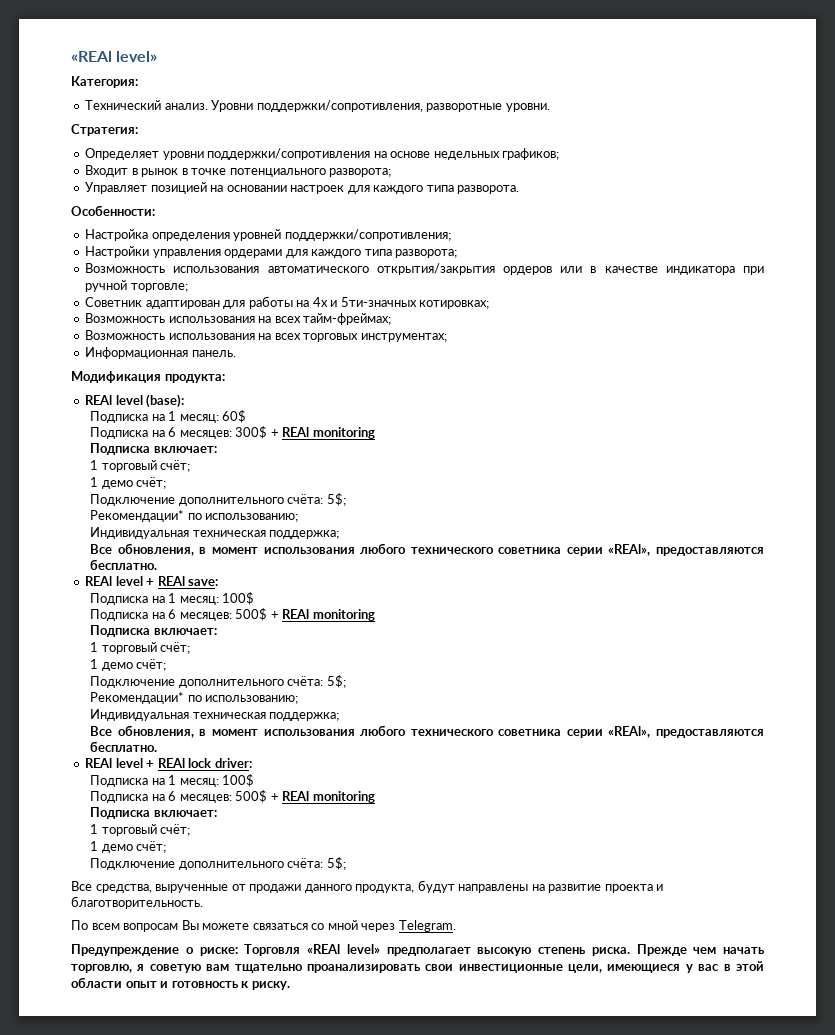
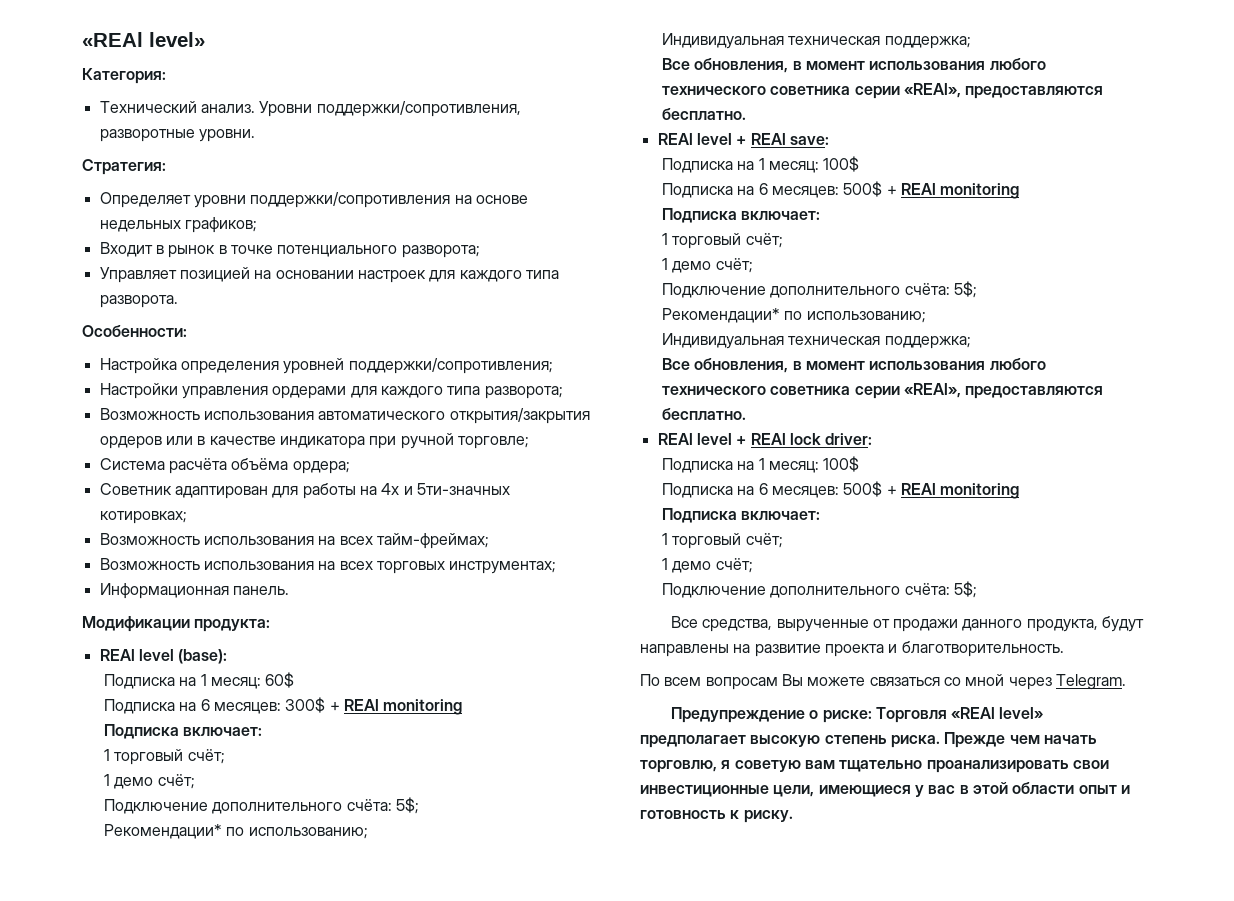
+ Система расчёта объёма ордера;
- Модификация продукта:
+ Модификации продукта:

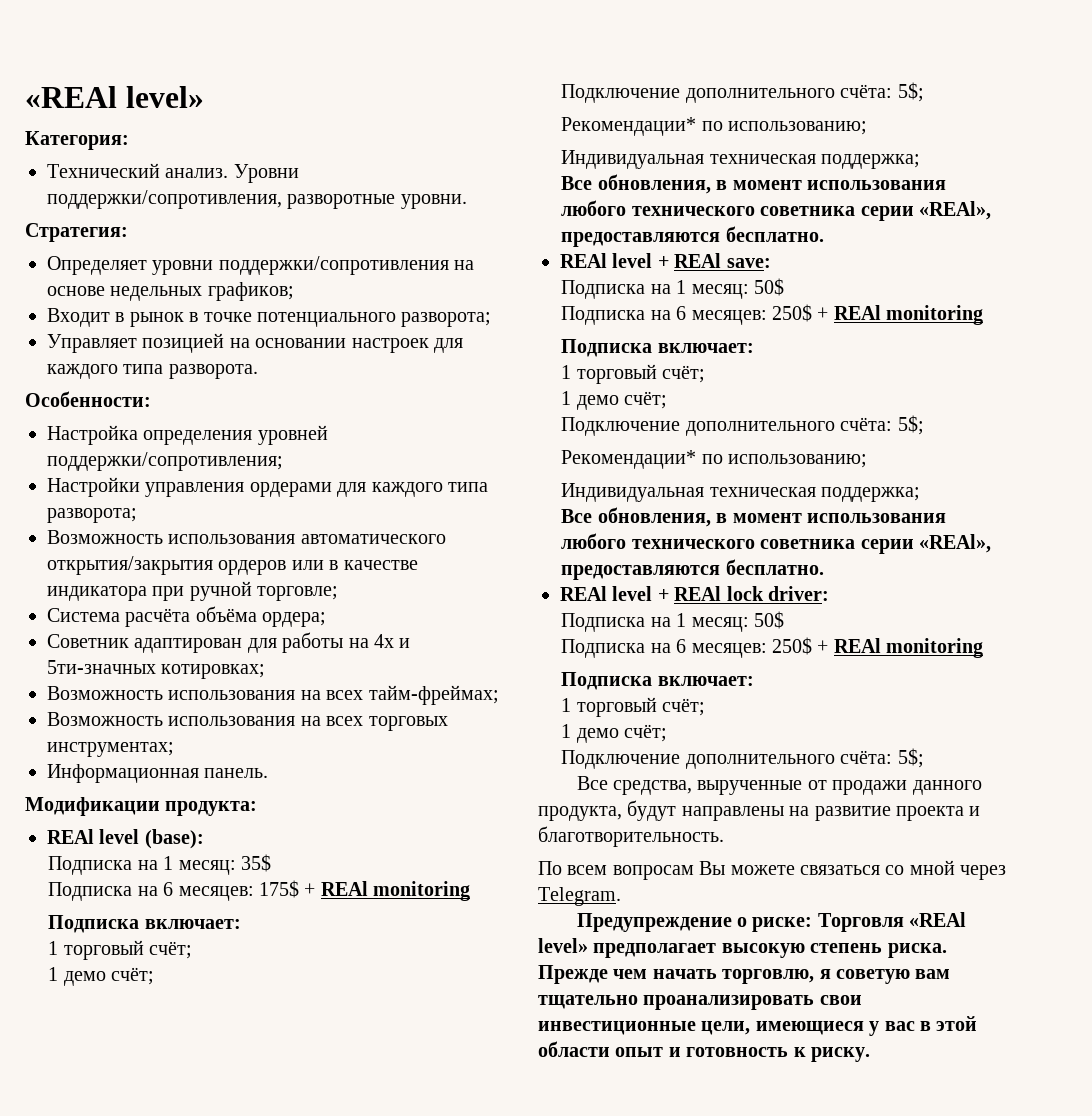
- Подписка на 1 месяц: 60$
- Подписка на 6 месяцев: 300$ + REAl monitoring
+ Подписка на 1 месяц: 35$
+ Подписка на 6 месяцев: 175$ + REAl monitoring
  REAl level + REAl save:
- Подписка на 1 месяц: 100$
- Подписка на 6 месяцев: 500$ + REAl monitoring
+ Подписка на 1 месяц: 50$
+ Подписка на 6 месяцев: 250$ + REAl monitoring
  REAl level + REAl lock driver:
- Подписка на 1 месяц: 100$
- Подписка на 6 месяцев: 500$ + REAl monitoring
+ Подписка на 1 месяц: 50$
+ Подписка на 6 месяцев: 250$ + REAl monitoring

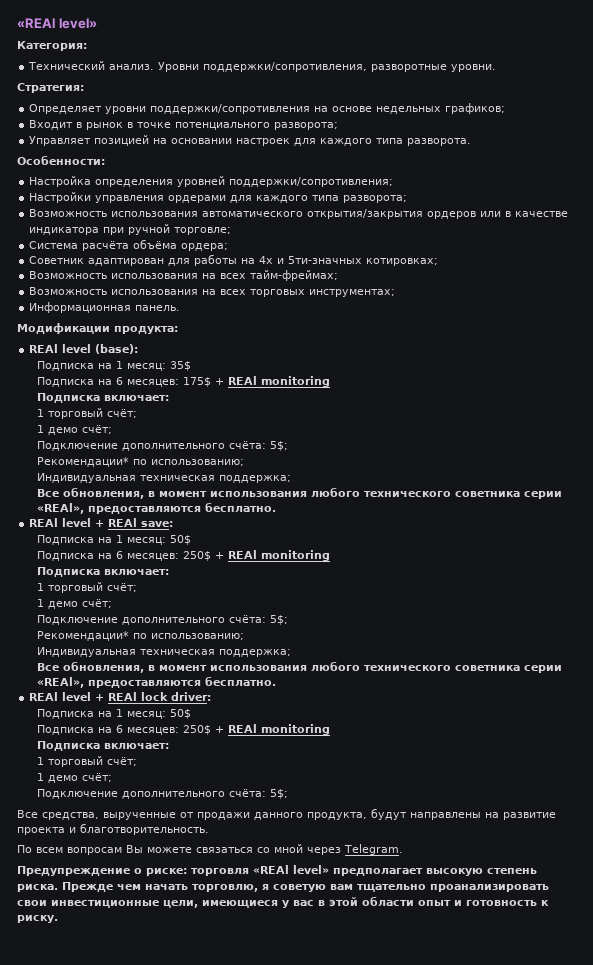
- Предупреждение о риске: Торговля «REAl level» предполагает высокую степень риска.
+ Предупреждение о риске: торговля «REAl level» предполагает высокую степень риска.

